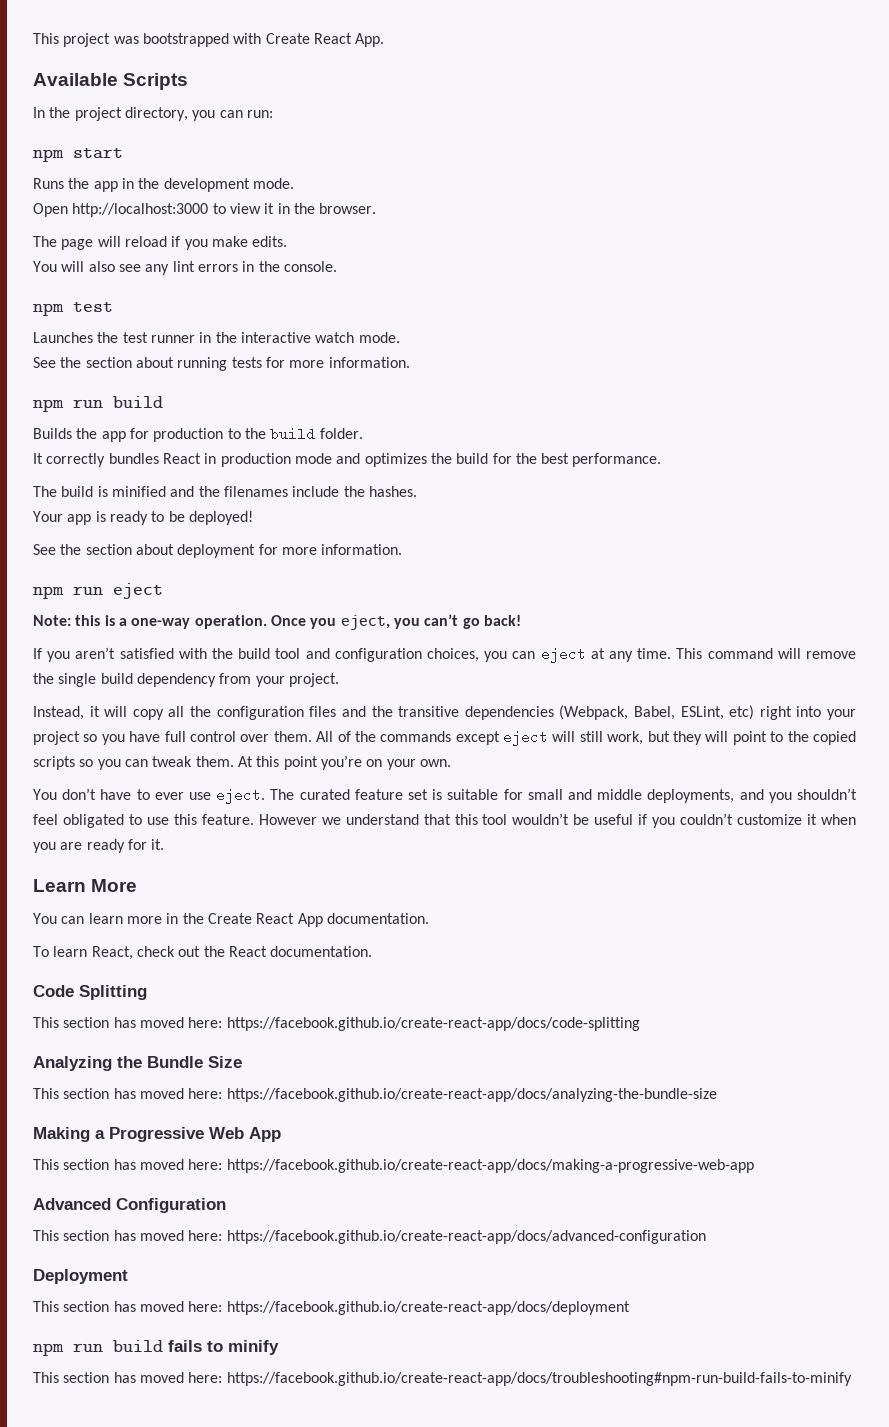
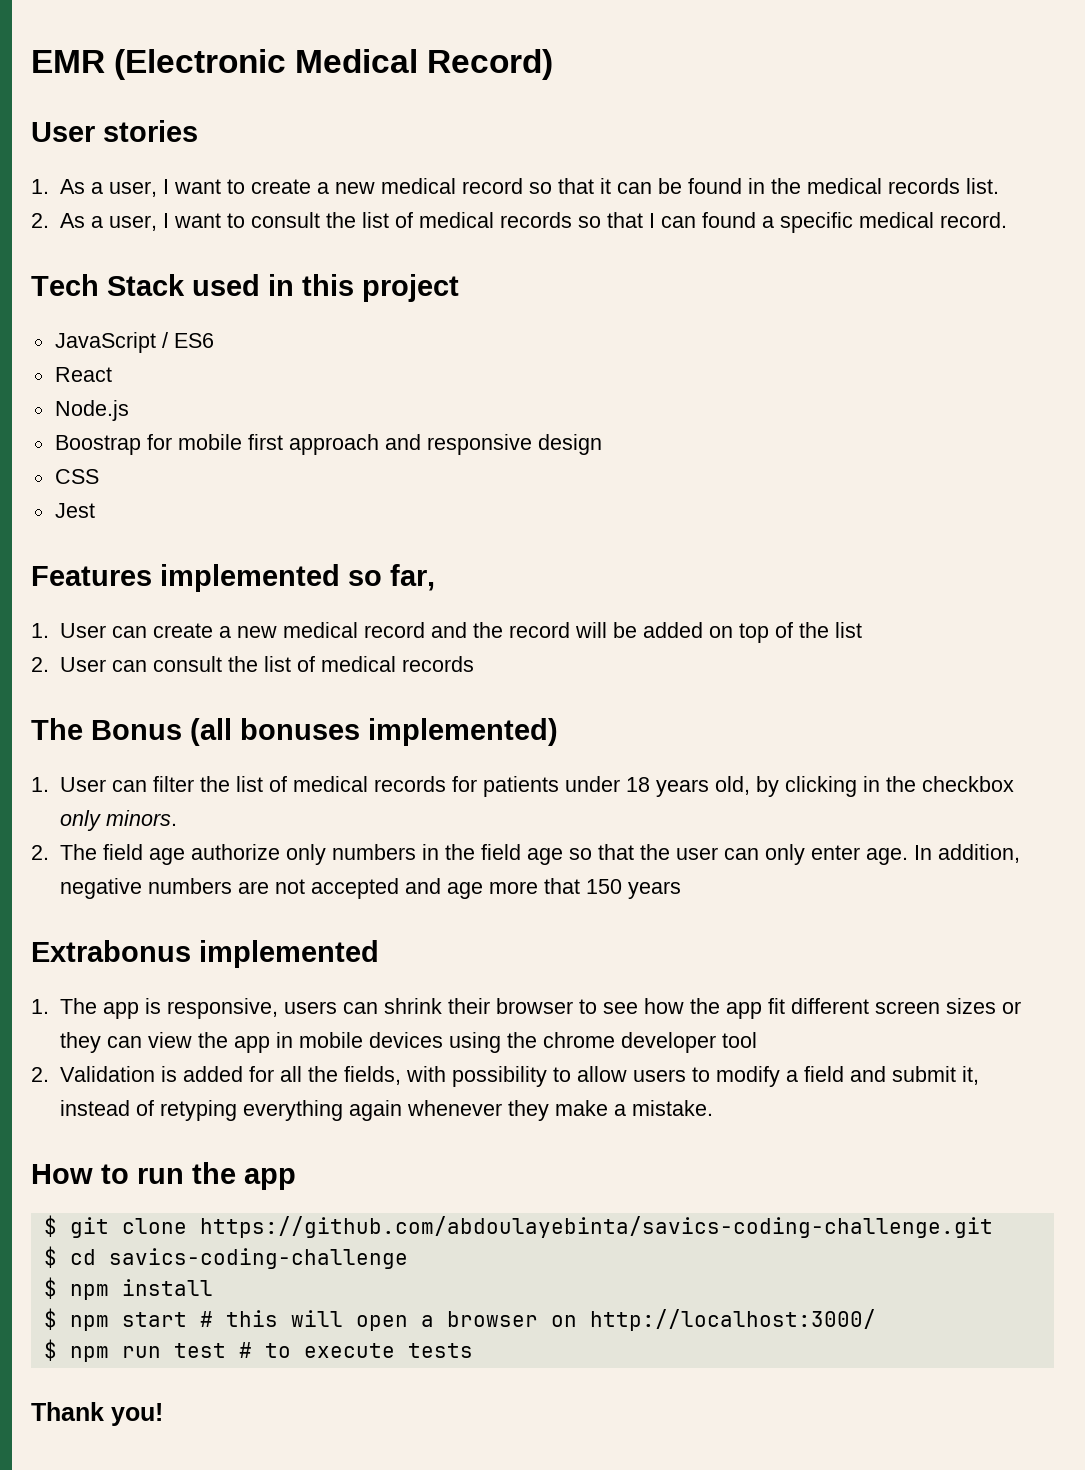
- This project was bootstrapped with Create React App.
- Available Scripts
- In the project directory, you can run:
- npm start
- Runs the app in the development mode.
- Open http://localhost:3000 to view it in the browser.
- The page will reload if you make edits.
- You will also see any lint errors in the console.
- npm test
- Launches the test runner in the interactive watch mode.
- See the section about running tests for more information.
- npm run build
- Builds the app for production to the build folder.
- It correctly bundles React in production mode and optimizes the build for the best performance.
- The build is minified and the filenames include the hashes.
- Your app is ready to be deployed!
- See the section about deployment for more information.
- npm run eject
- Note: this is a one-way operation. Once you eject, you can’t go back!
- If you aren’t satisfied with the build tool and configuration choices, you can eject at any time. This command will remove the single build dependency from your project.
- Instead, it will copy all the configuration files and the transitive dependencies (Webpack, Babel, ESLint, etc) right into your project so you have full control over them. All of the commands except eject will still work, but they will point to the copied scripts so you can tweak them. At this point you’re on your own.
- You don’t have to ever use eject. The curated feature set is suitable for small and middle deployments, and you shouldn’t feel obligated to use this feature. However we understand that this tool wouldn’t be useful if you couldn’t customize it when you are ready for it.
- Learn More
- You can learn more in the Create React App documentation.
- To learn React, check out the React documentation.
- Code Splitting
- This section has moved here: https://facebook.github.io/create-react-app/docs/code-splitting
- Analyzing the Bundle Size
- This section has moved here: https://facebook.github.io/create-react-app/docs/analyzing-the-bundle-size
- Making a Progressive Web App
- This section has moved here: https://facebook.github.io/create-react-app/docs/making-a-progressive-web-app
- Advanced Configuration
- This section has moved here: https://facebook.github.io/create-react-app/docs/advanced-configuration
- Deployment
- This section has moved here: https://facebook.github.io/create-react-app/docs/deployment
- npm run build fails to minify
- This section has moved here: https://facebook.github.io/create-react-app/docs/troubleshooting#npm-run-build-fails-to-minify
+ EMR (Electronic Medical Record)
+ User stories
+ 1. As a user, I want to create a new medical record so that it can be found in the medical records list.
+ 2. As a user, I want to consult the list of medical records so that I can found a specific medical record.
+ Tech Stack used in this project
+ JavaScript / ES6
+ React
+ Node.js
+ Boostrap for mobile first approach and responsive design
+ CSS
+ Jest
+ Features implemented so far,
+ 1. User can create a new medical record and the record will be added on top of the list
+ 2. User can consult the list of medical records
+ The Bonus (all bonuses implemented)
+ 1. User can filter the list of medical records for patients under 18 years old, by clicking in the checkbox only minors.
+ 2. The field age authorize only numbers in the field age so that the user can only enter age. In addition, negative numbers are not accepted and age more that 150 years
+ Extrabonus implemented
+ 1. The app is responsive, users can shrink their browser to see how the app fit different screen sizes or they can view the app in mobile devices using the chrome developer tool
+ 2. Validation is added for all the fields, with possibility to allow users to modify a field and submit it, instead of retyping everything again whenever they make a mistake.
+ How to run the app
+ $ git clone https://github.com/abdoulayebinta/savics-coding-challenge.git
+ $ cd savics-coding-challenge
+ $ npm install
+ $ npm start # this will open a browser on http://localhost:3000/
+ $ npm run test # to execute tests
+ Thank you!

